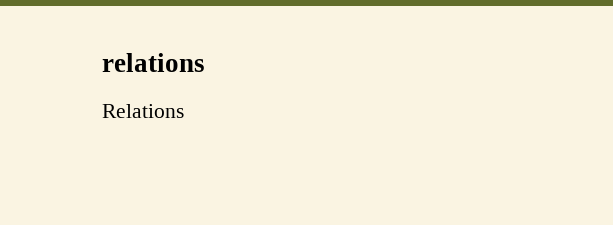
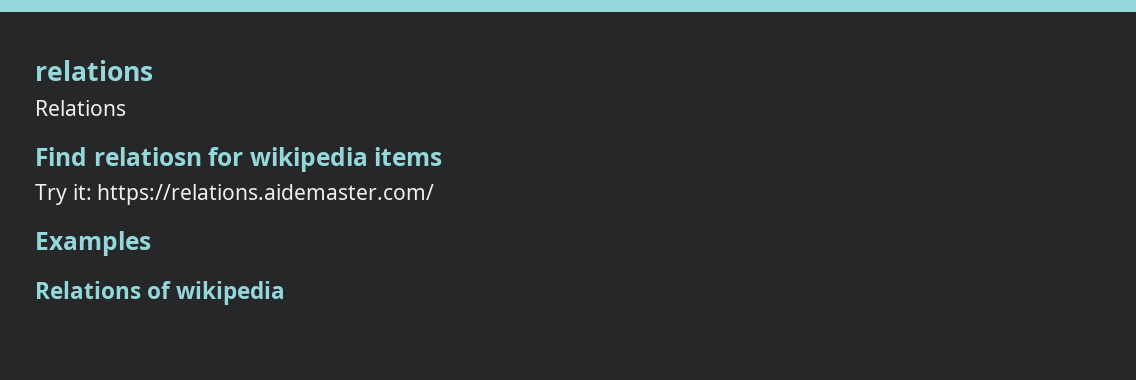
+ Find relatiosn for wikipedia items
+ Try it: https://relations.aidemaster.com/
+ Examples
+ Relations of wikipedia

